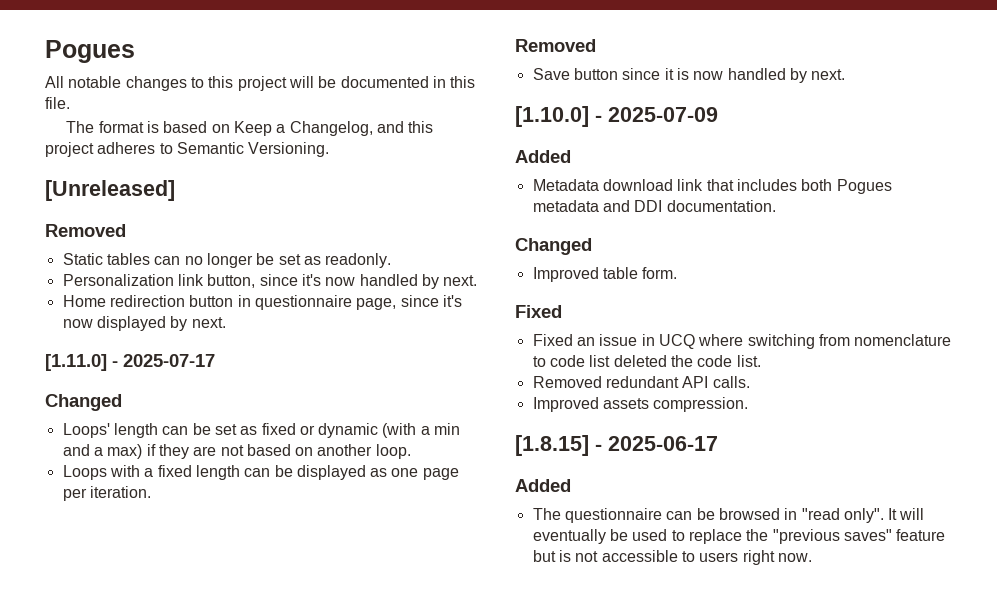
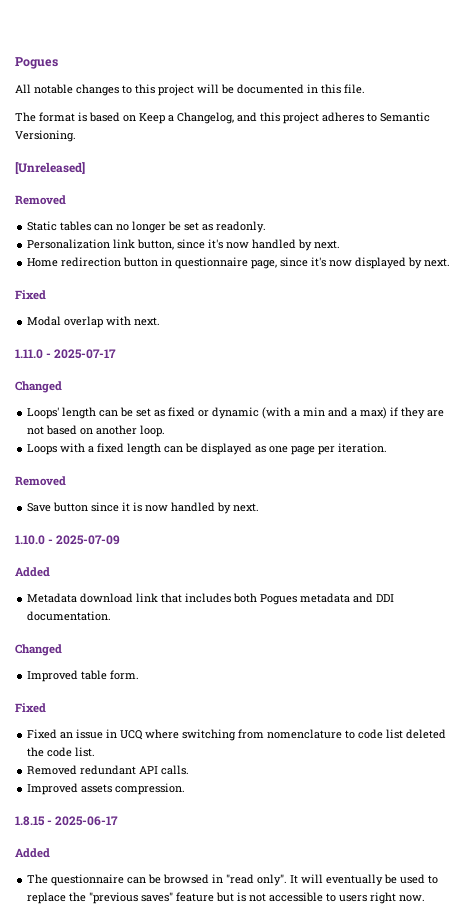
  Home redirection button in questionnaire page, since it's now displayed by next.
- [1.11.0] - 2025-07-17
+ Fixed
+ Modal overlap with next.
+ 1.11.0 - 2025-07-17
- [1.10.0] - 2025-07-09
+ 1.10.0 - 2025-07-09
- [1.8.15] - 2025-06-17
+ 1.8.15 - 2025-06-17

